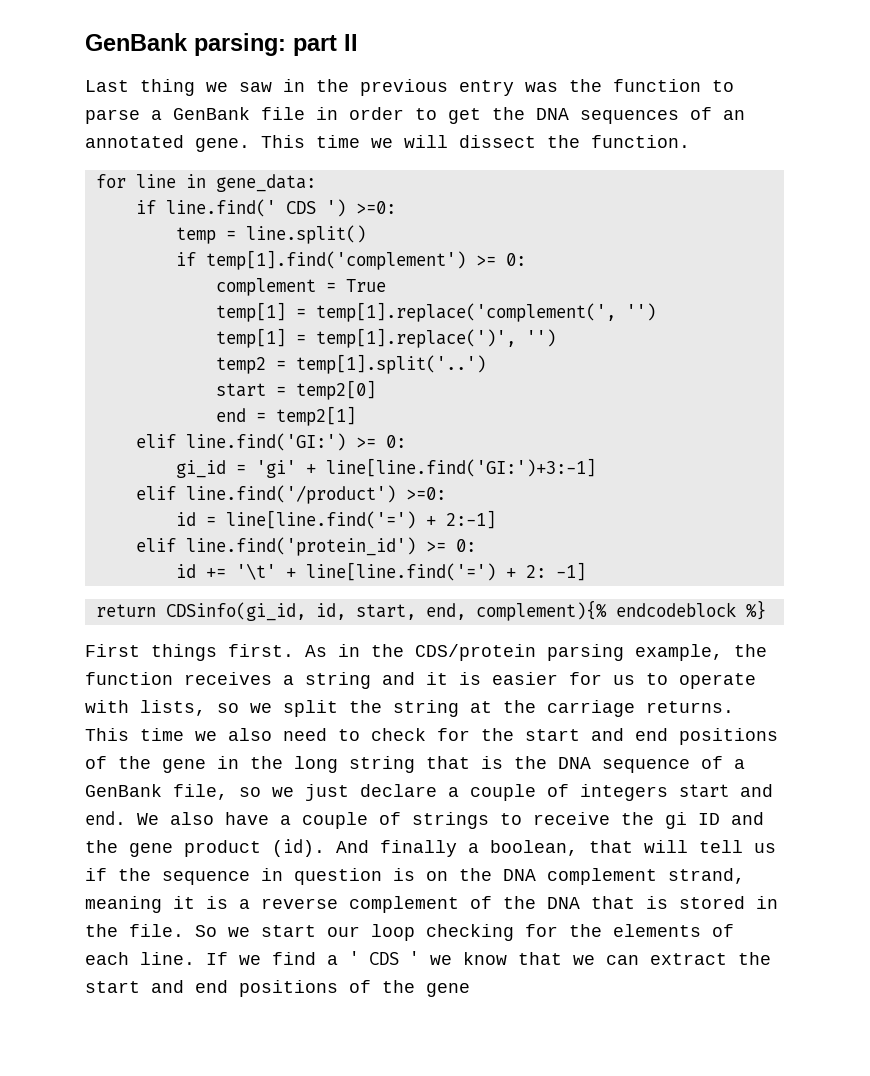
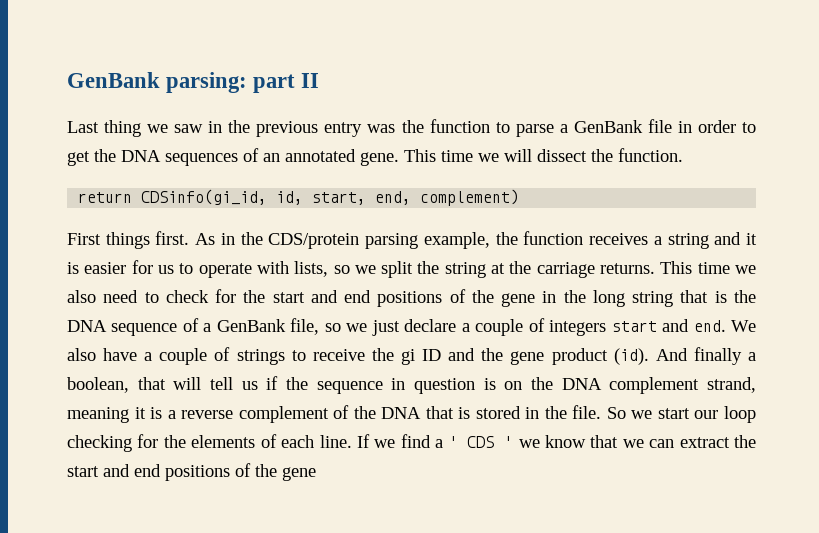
- for line in gene_data:
- if line.find(' CDS ') >=0:
- temp = line.split()
- if temp[1].find('complement') >= 0:
- complement = True
- temp[1] = temp[1].replace('complement(', '')
- temp[1] = temp[1].replace(')', '')
- temp2 = temp[1].split('..')
- start = temp2[0]
- end = temp2[1]
- elif line.find('GI:') >= 0:
- gi_id = 'gi' + line[line.find('GI:')+3:-1]
- elif line.find('/product') >=0:
- id = line[line.find('=') + 2:-1]
- elif line.find('protein_id') >= 0:
- id += '\t' + line[line.find('=') + 2: -1]
- return CDSinfo(gi_id, id, start, end, complement){% endcodeblock %}
+ return CDSinfo(gi_id, id, start, end, complement)

